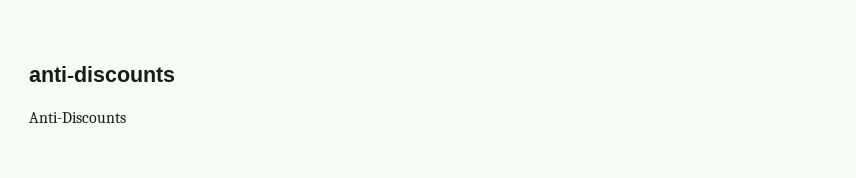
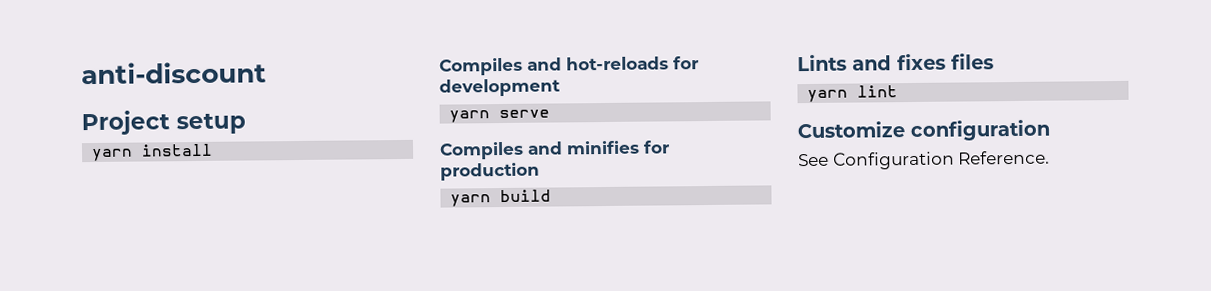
- anti-discounts
- Anti-Discounts
+ anti-discount
+ Project setup
+ yarn install
+ Compiles and hot-reloads for development
+ yarn serve
+ Compiles and minifies for production
+ yarn build
+ Lints and fixes files
+ yarn lint
+ Customize configuration
+ See Configuration Reference.

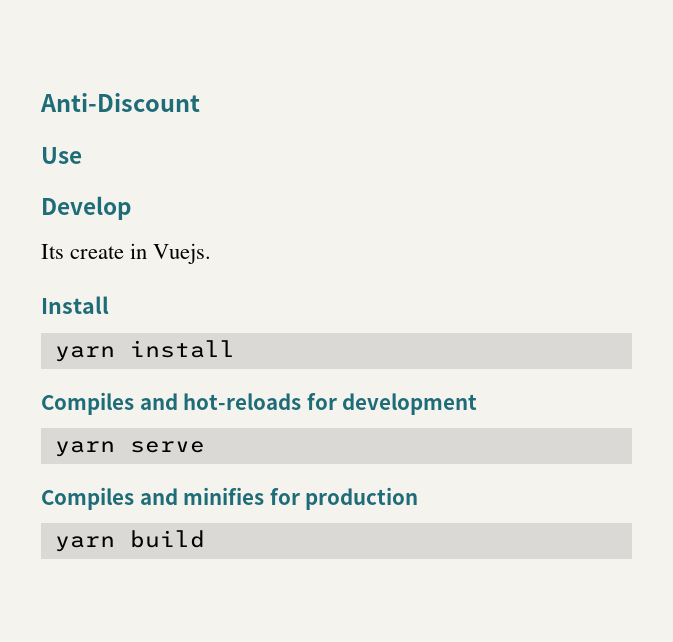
- anti-discount
- Project setup
+ Anti-Discount
+ Use
+ Develop
+ Its create in Vuejs.
+ Install
- Lints and fixes files
- yarn lint
- Customize configuration
- See Configuration Reference.

